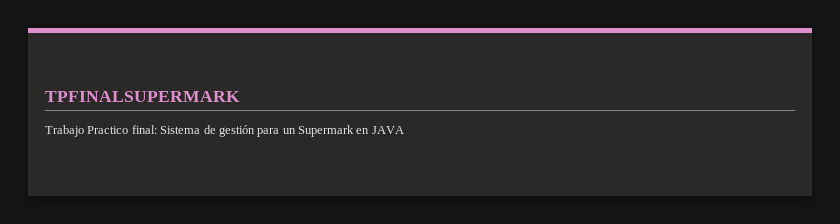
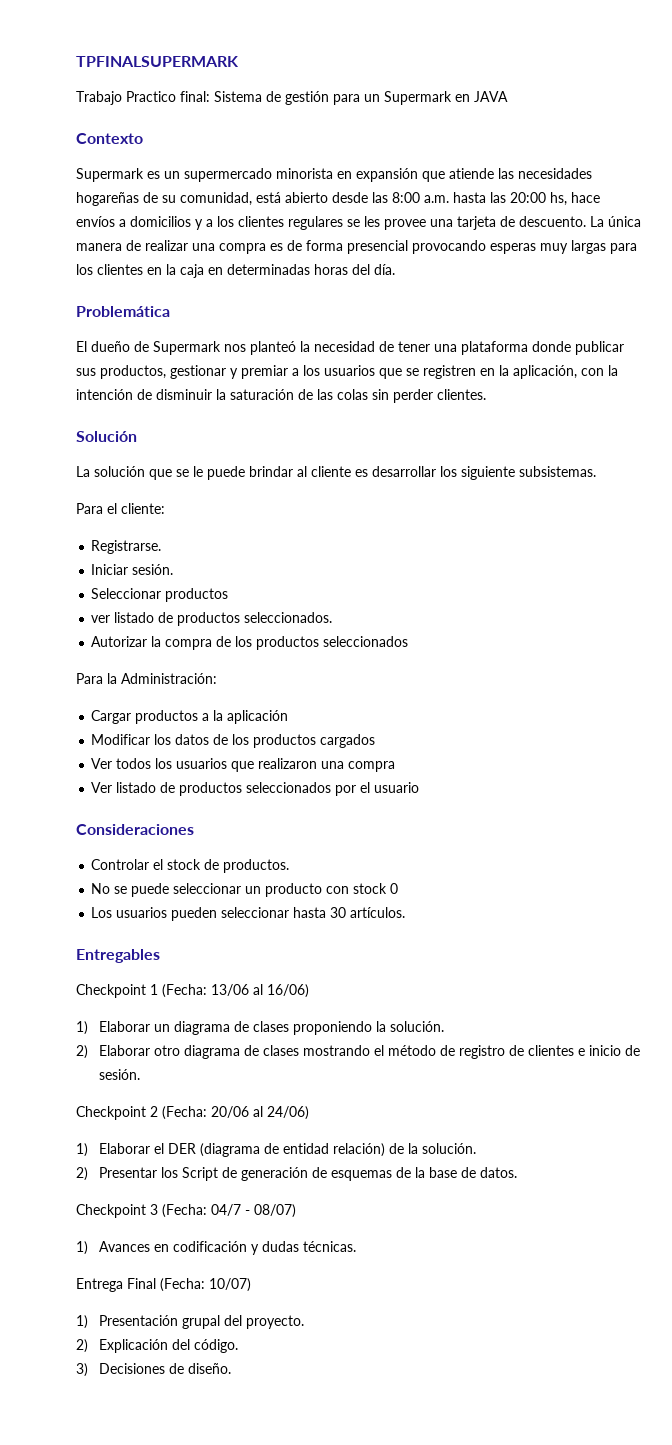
+ Contexto
+ Supermark es un supermercado minorista en expansión que atiende las necesidades hogareñas de su comunidad, está abierto desde las 8:00 a.m. hasta las 20:00 hs, hace envíos a domicilios y a los clientes regulares se les provee una tarjeta de descuento. La única manera de realizar una compra es de forma presencial provocando esperas muy largas para los clientes en la caja en determinadas horas del día.
+ Problemática
+ El dueño de Supermark nos planteó la necesidad de tener una plataforma donde publicar sus productos, gestionar y premiar a los usuarios que se registren en la aplicación, con la intención de disminuir la saturación de las colas sin perder clientes.
+ Solución
+ La solución que se le puede brindar al cliente es desarrollar los siguiente subsistemas.
+ Para el cliente:
+ Registrarse.
+ Iniciar sesión.
+ Seleccionar productos
+ ver listado de productos seleccionados.
+ Autorizar la compra de los productos seleccionados
+ Para la Administración:
+ Cargar productos a la aplicación
+ Modificar los datos de los productos cargados
+ Ver todos los usuarios que realizaron una compra
+ Ver listado de productos seleccionados por el usuario
+ Consideraciones
+ Controlar el stock de productos.
+ No se puede seleccionar un producto con stock 0
+ Los usuarios pueden seleccionar hasta 30 artículos.
+ Entregables
+ Checkpoint 1 (Fecha: 13/06 al 16/06)
+ 1) Elaborar un diagrama de clases proponiendo la solución.
+ 2) Elaborar otro diagrama de clases mostrando el método de registro de clientes e inicio de sesión.
+ Checkpoint 2 (Fecha: 20/06 al 24/06)
+ 1) Elaborar el DER (diagrama de entidad relación) de la solución.
+ 2) Presentar los Script de generación de esquemas de la base de datos.
+ Checkpoint 3 (Fecha: 04/7 - 08/07)
+ 1) Avances en codificación y dudas técnicas.
+ Entrega Final (Fecha: 10/07)
+ 1) Presentación grupal del proyecto.
+ 2) Explicación del código.
+ 3) Decisiones de diseño.

